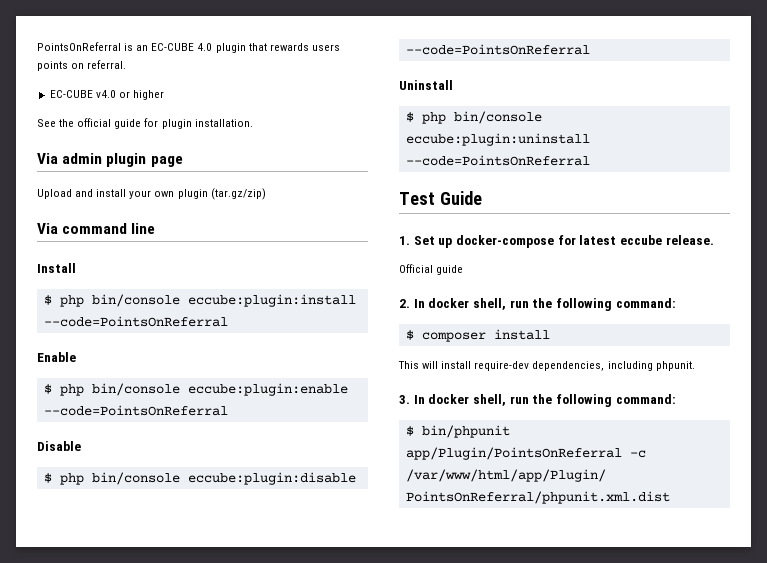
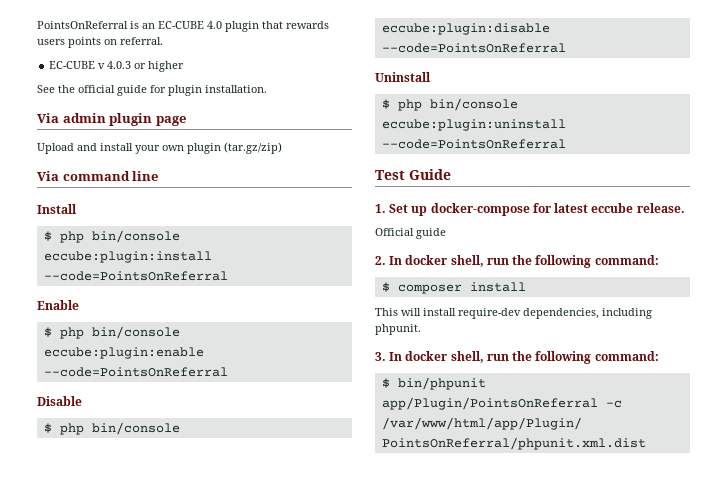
- EC-CUBE v4.0 or higher
+ EC-CUBE v 4.0.3 or higher

